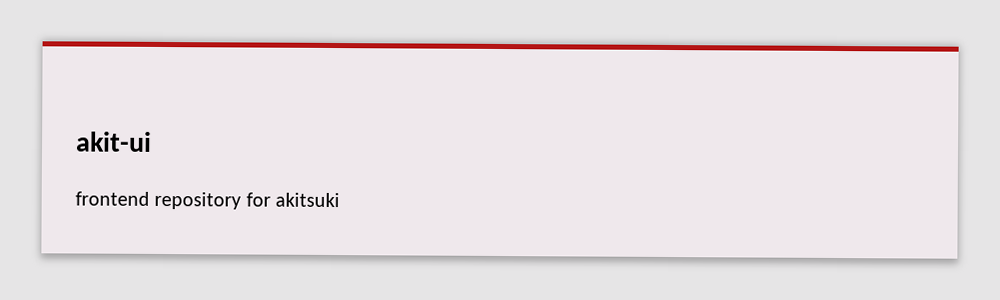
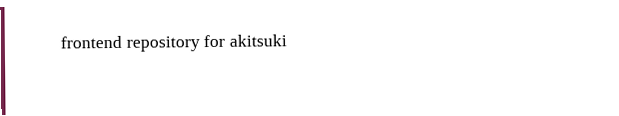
- akit-ui

